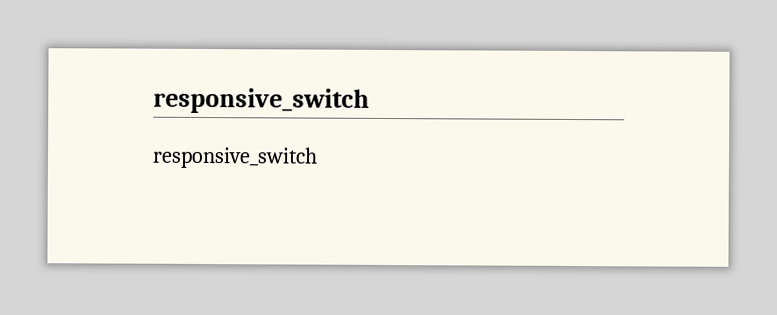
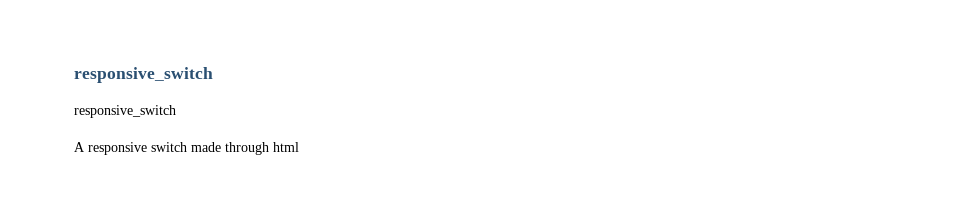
+ A responsive switch made through html

